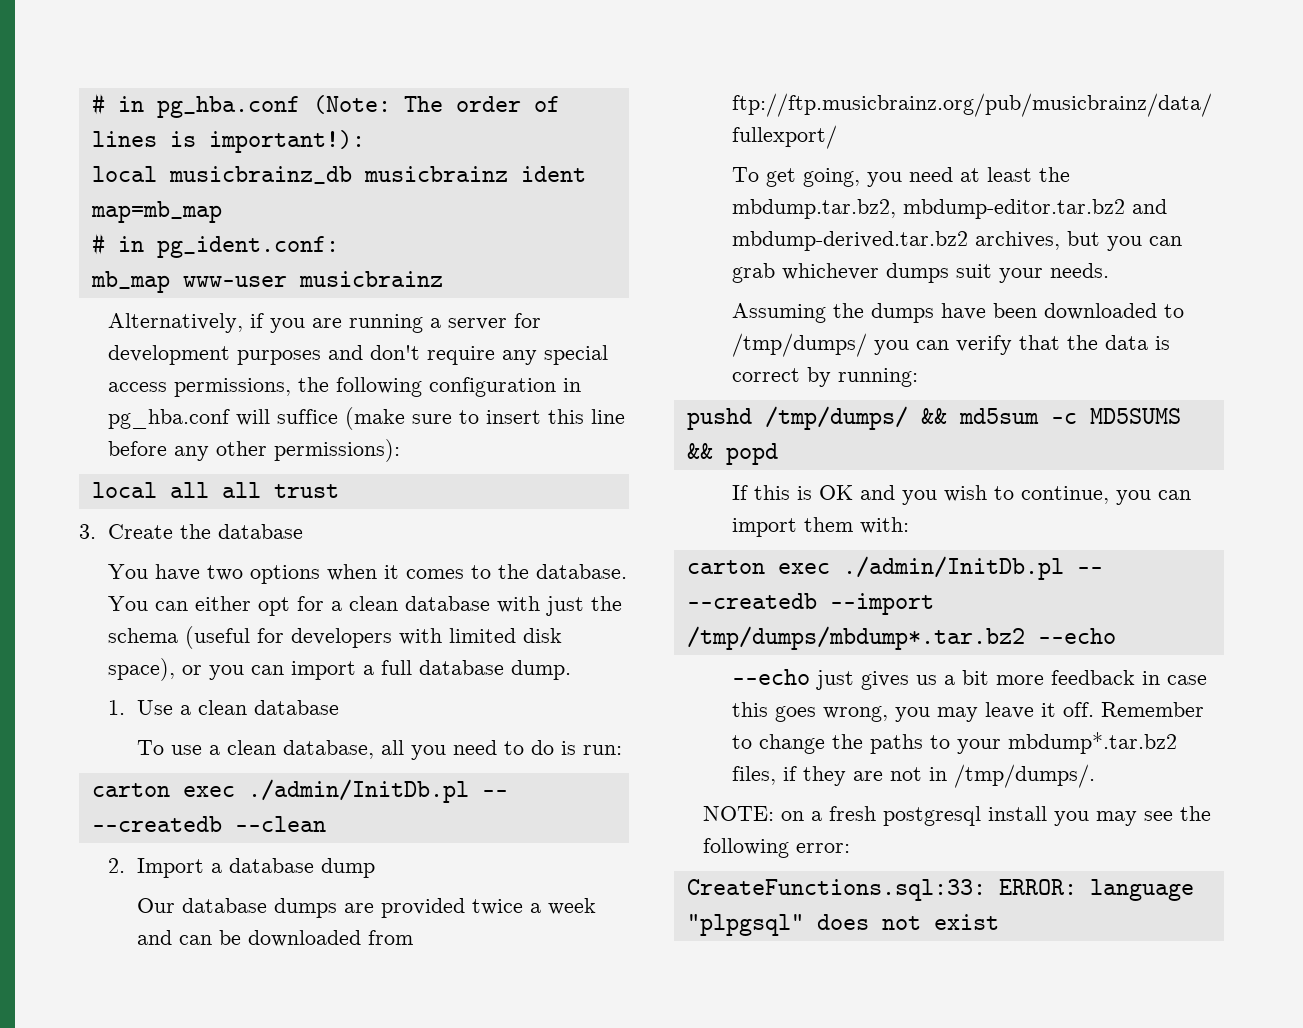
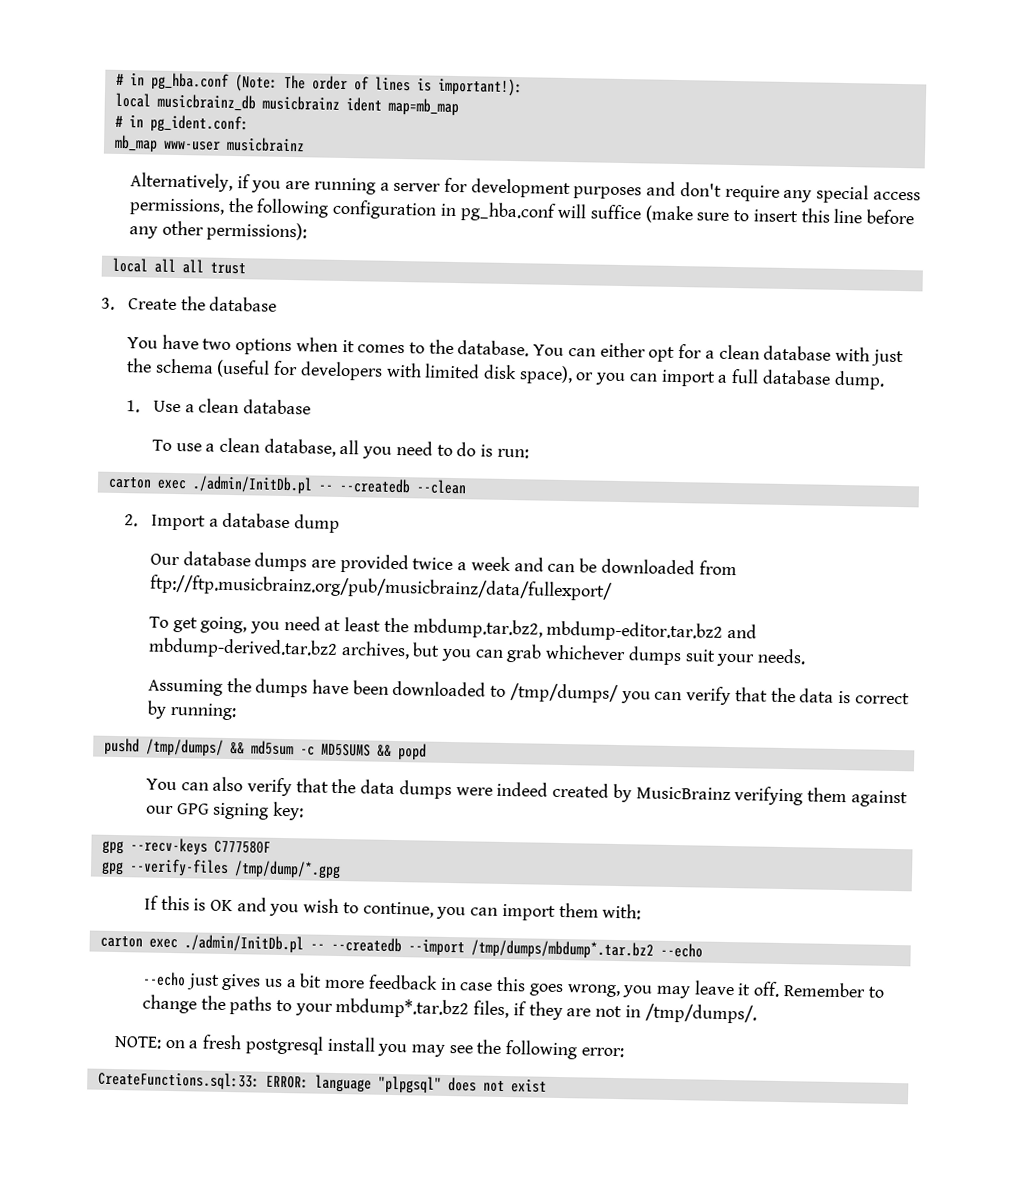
+ You can also verify that the data dumps were indeed created by MusicBrainz verifying them against our GPG signing key:
+ gpg --recv-keys C777580F
+ gpg --verify-files /tmp/dump/*.gpg

